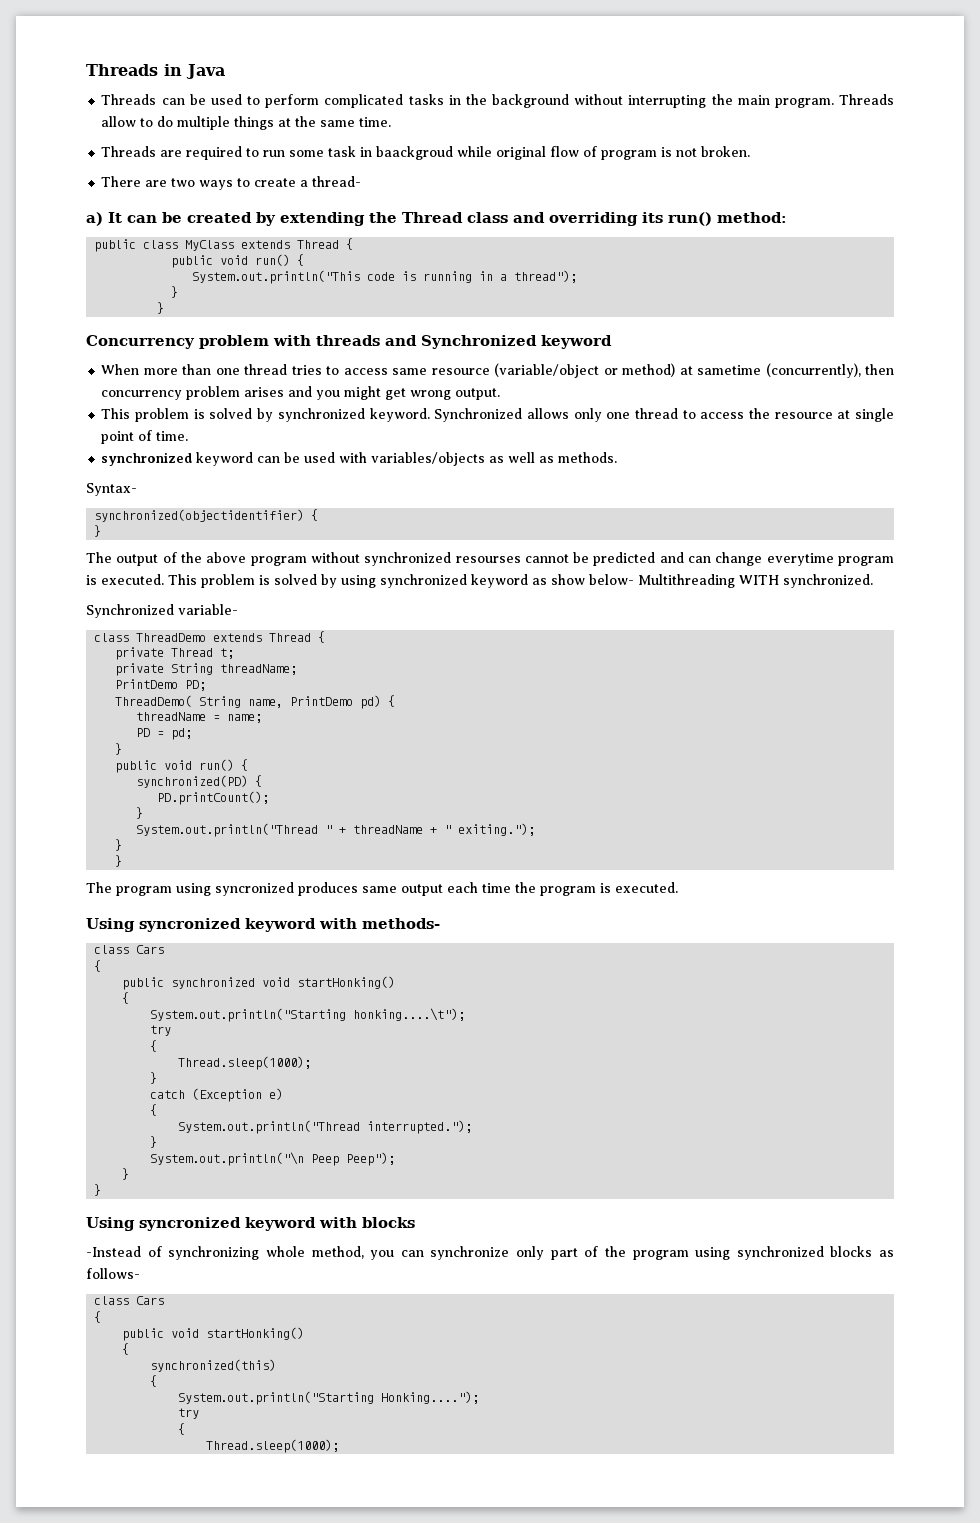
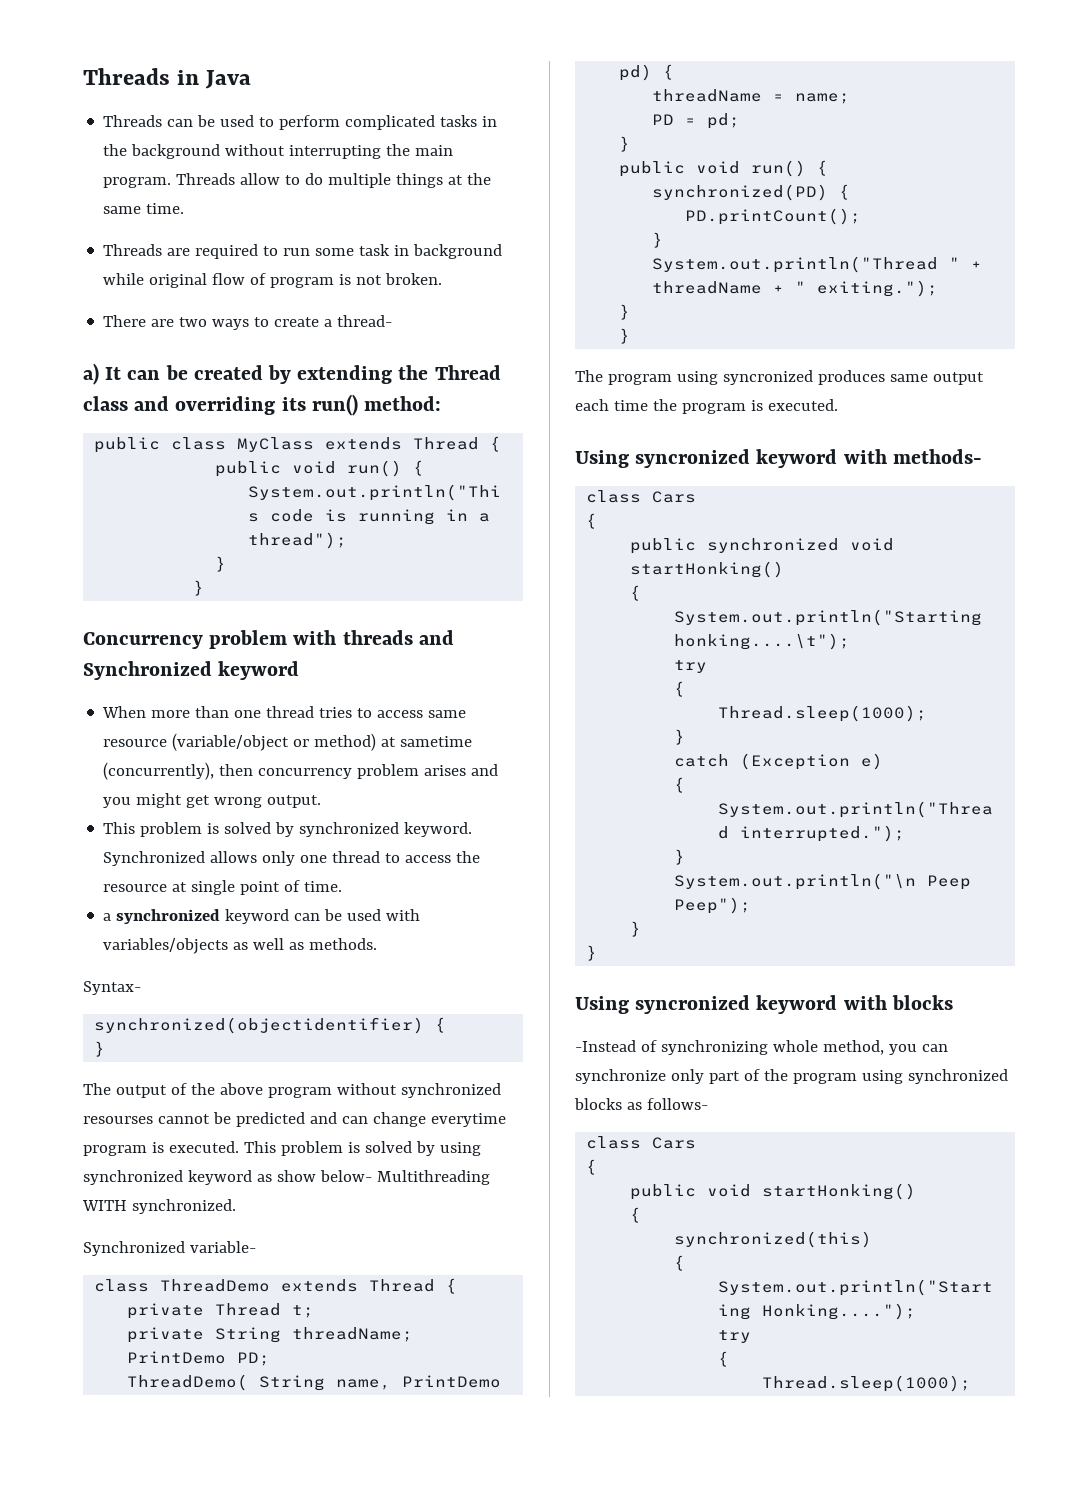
- Threads are required to run some task in baackgroud while original flow of program is not broken.
+ Threads are required to run some task in background while original flow of program is not broken.
- synchronized keyword can be used with variables/objects as well as methods.
+ a synchronized keyword can be used with variables/objects as well as methods.

